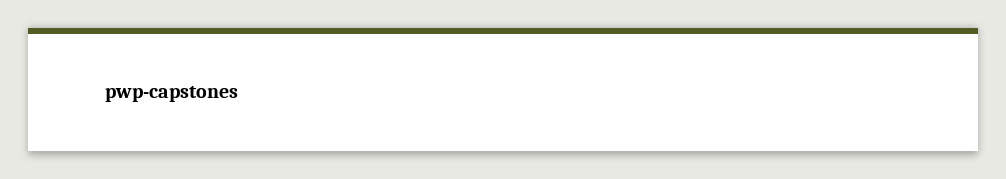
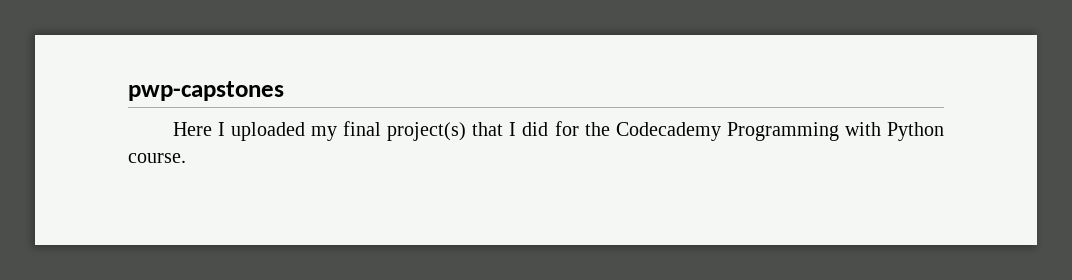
+ Here I uploaded my final project(s) that I did for the Codecademy Programming with Python course.

